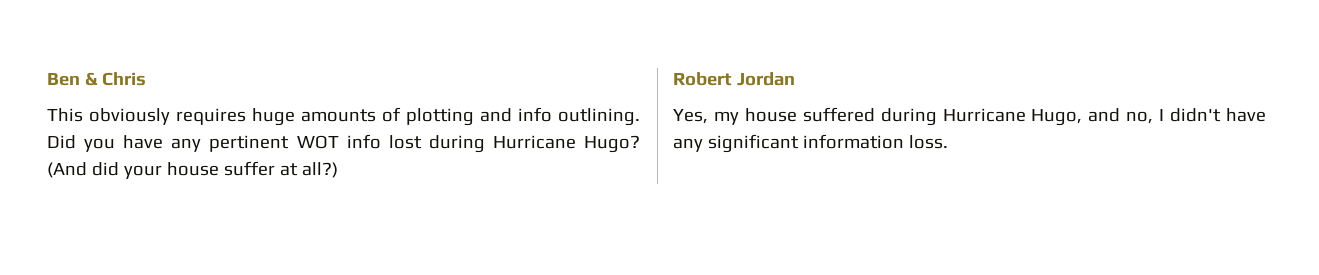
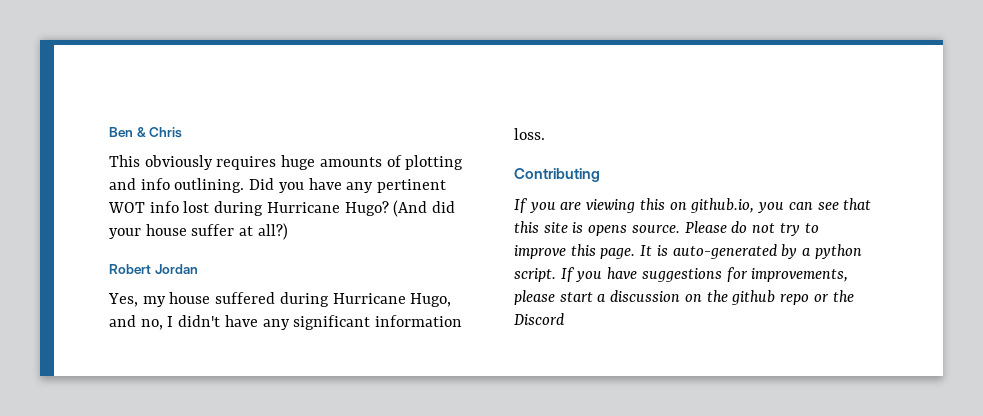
+ Contributing
+ If you are viewing this on github.io, you can see that this site is opens source. Please do not try to improve this page. It is auto-generated by a python script. If you have suggestions for improvements, please start a discussion on the github repo or the Discord

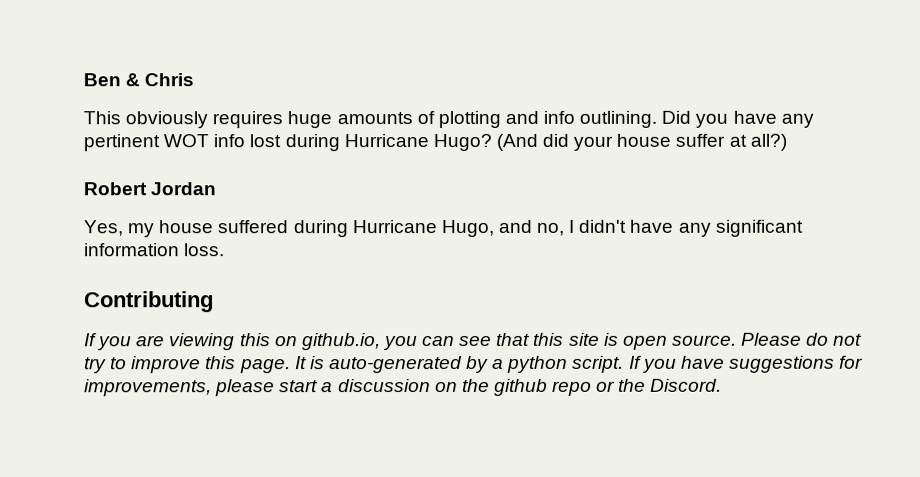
- If you are viewing this on github.io, you can see that this site is opens source.
+ If you are viewing this on github.io, you can see that this site is open source.
- If you have suggestions for improvements, please start a discussion on the github repo or the Discord
+ If you have suggestions for improvements, please start a discussion on the github repo or the Discord.

